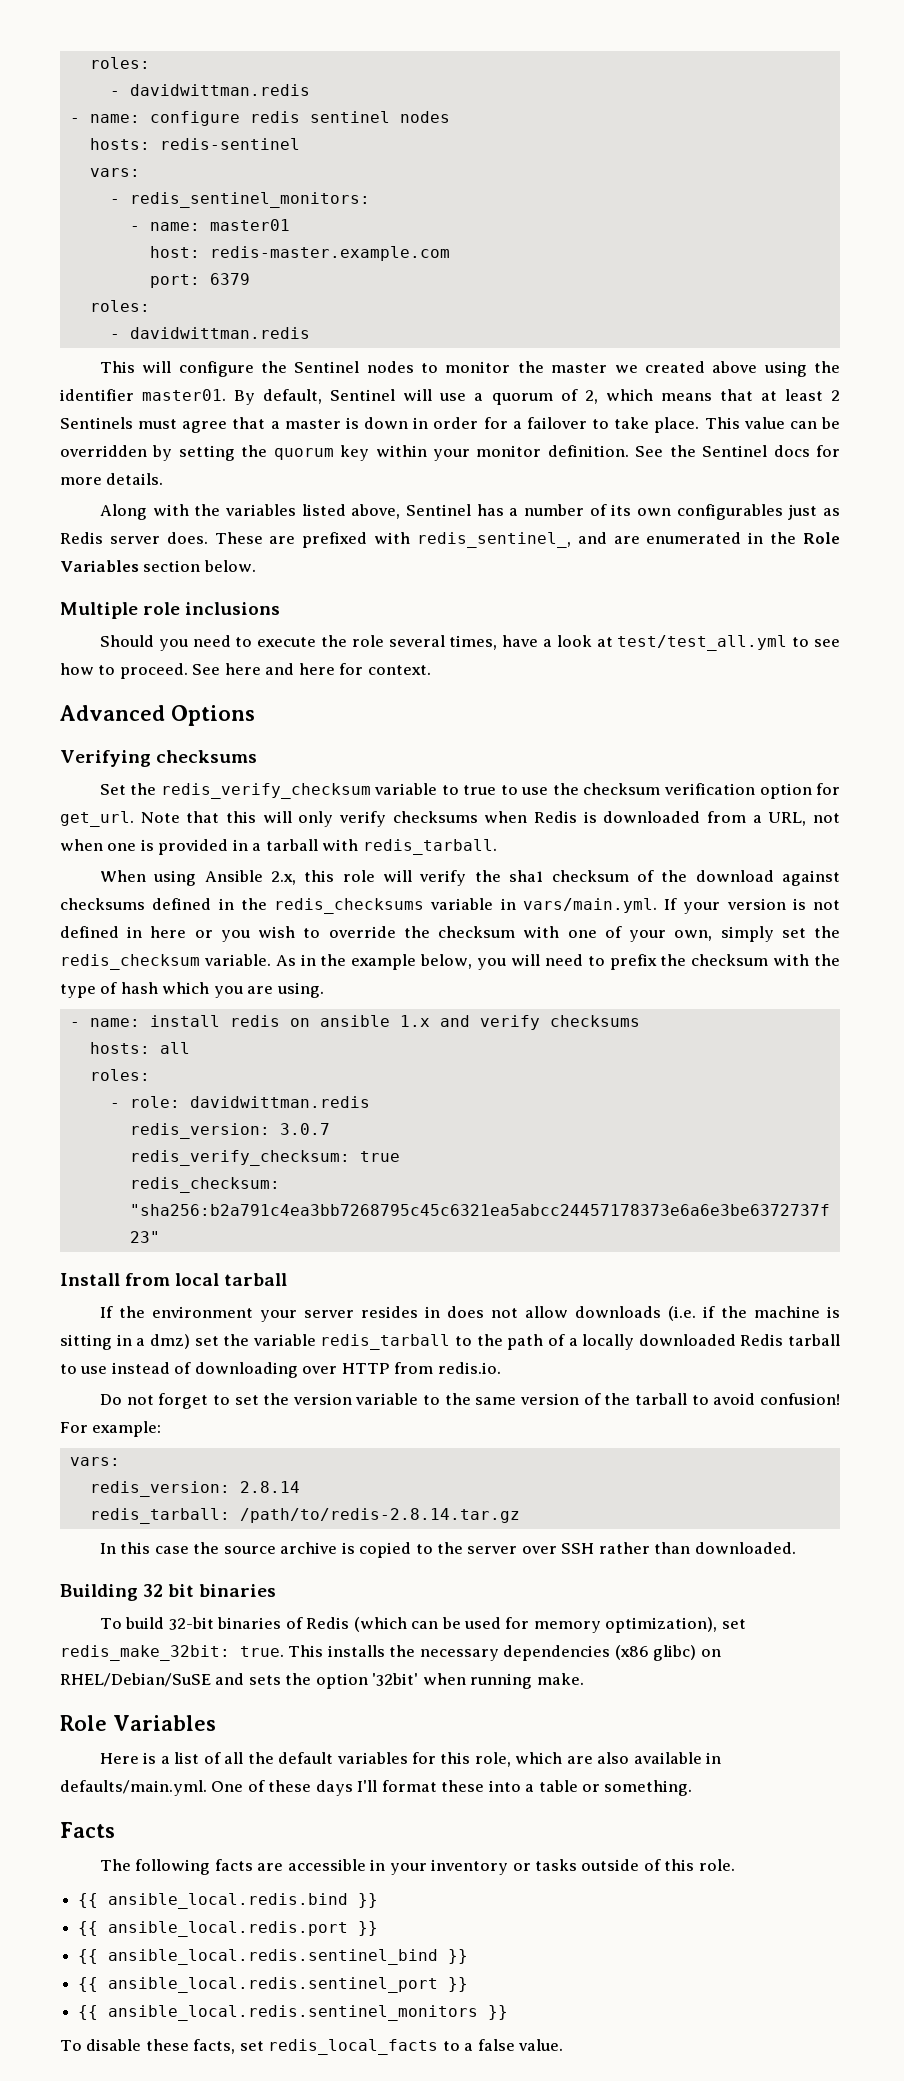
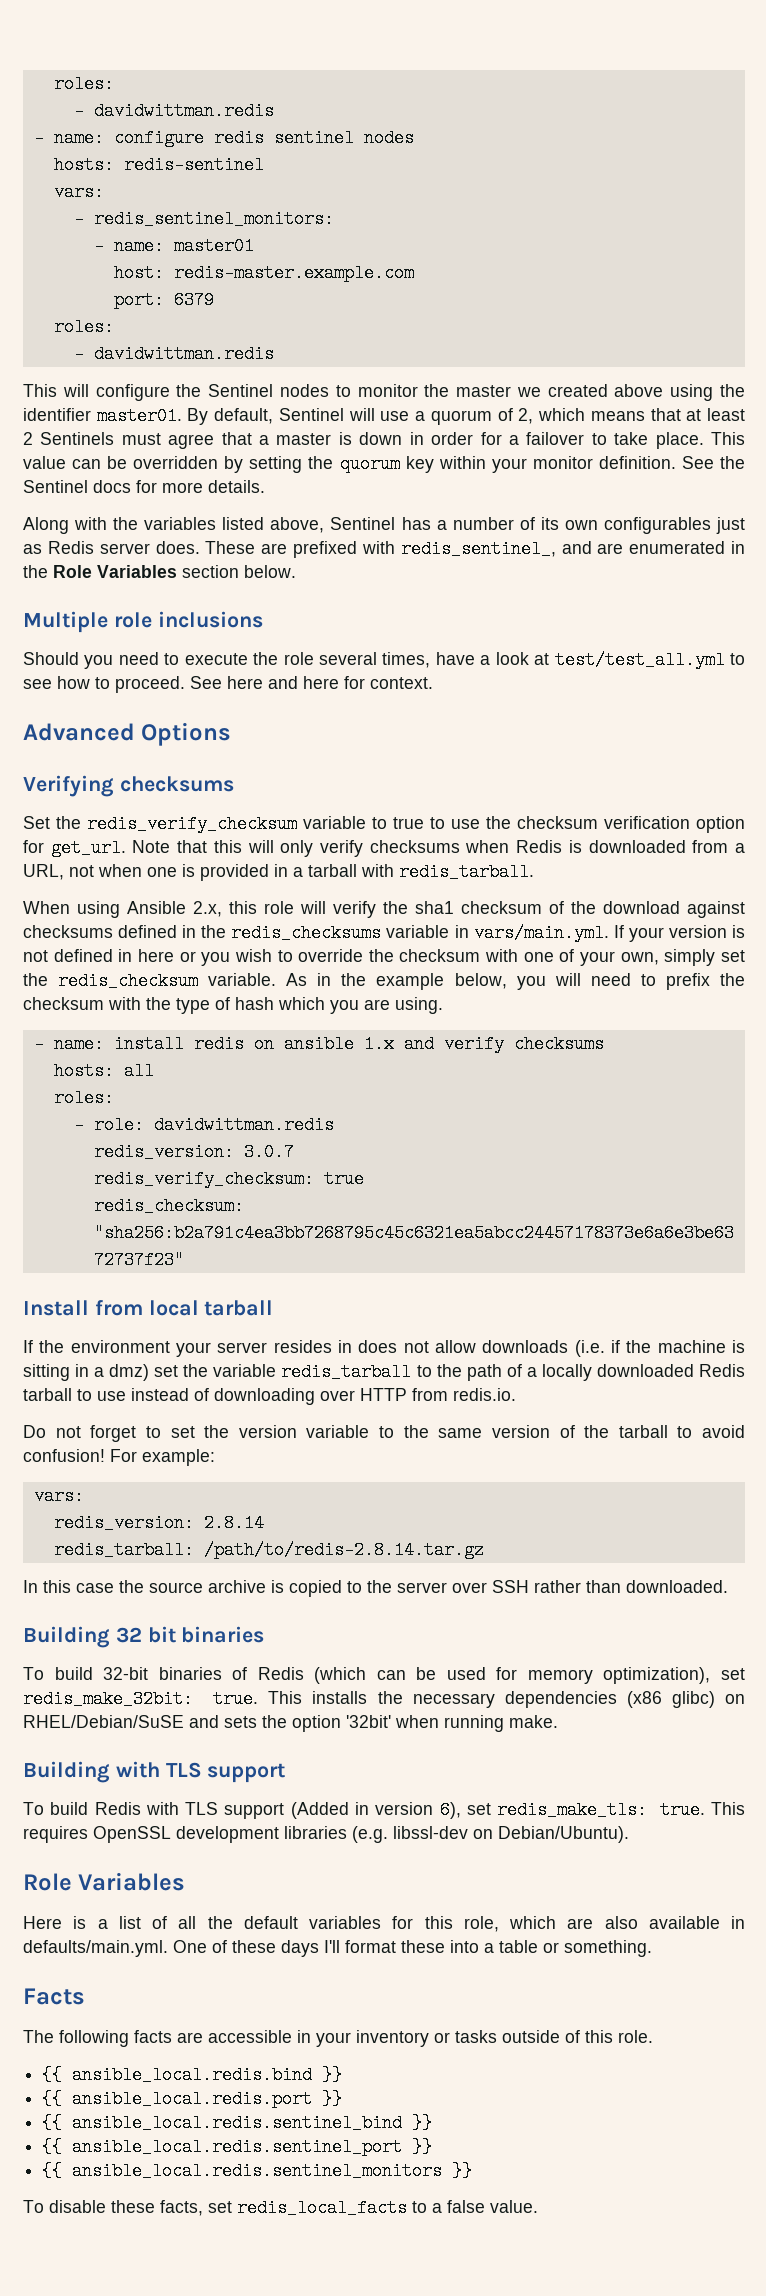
+ Building with TLS support
+ To build Redis with TLS support (Added in version 6), set redis_make_tls: true. This requires OpenSSL development libraries (e.g. libssl-dev on Debian/Ubuntu).

